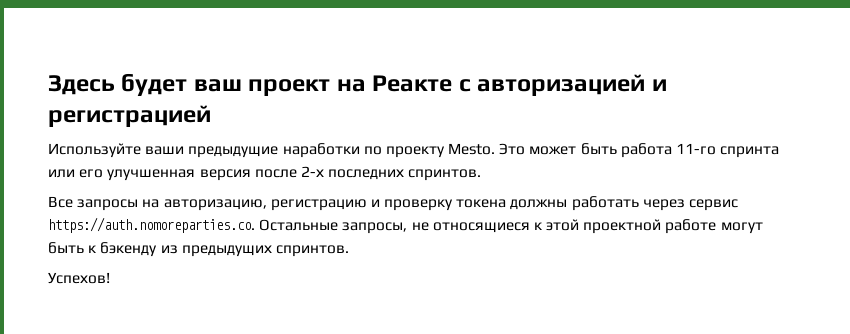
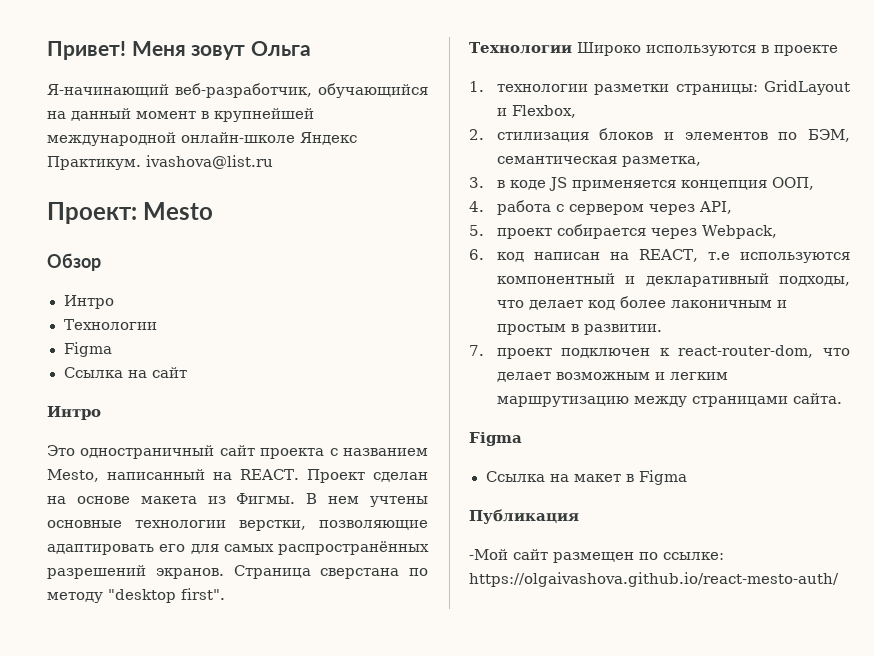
- Здесь будет ваш проект на Реакте с авторизацией и регистрацией
- Используйте ваши предыдущие наработки по проекту Mesto. Это может быть работа 11-го спринта или его улучшенная версия после 2-х последних спринтов.
- Все запросы на авторизацию, регистрацию и проверку токена должны работать через сервис https://auth.nomoreparties.co. Остальные запросы, не относящиеся к этой проектной работе могут быть к бэкенду из предыдущих спринтов.
- Успехов!
+ Привет! Меня зовут Ольга
+ Я-начинающий веб-разработчик, обучающийся на данный момент в крупнейшей международной онлайн-школе Яндекс Практикум. ivashova@list.ru
+ Проект: Mesto
+ Обзор
+ Интро
+ Технологии
+ Figma
+ Ссылка на сайт
+ Интро
+ Это одностраничный сайт проекта с названием Mesto, написанный на REACT. Проект сделан на основе макета из Фигмы. В нем учтены основные технологии верстки, позволяющие адаптировать его для самых распространённых разрешений экранов. Страница сверстана по методу "desktop first".
+ Технологии Широко используются в проекте
+ 1. технологии разметки страницы: GridLayout и Flexbox,
+ 2. стилизация блоков и элементов по БЭМ, семантическая разметка,
+ 3. в коде JS применяется концепция ООП,
+ 4. работа с сервером через API,
+ 5. проект собирается через Webpack,
+ 6. код написан на REACT, т.е используются компонентный и декларативный подходы, что делает код более лаконичным и простым в развитии.
+ 7. проект подключен к react-router-dom, что делает возможным и легким маршрутизацию между страницами сайта.
+ Figma
+ Ссылка на макет в Figma
+ Публикация
+ -Мой сайт размещен по ссылке: https://olgaivashova.github.io/react-mesto-auth/

